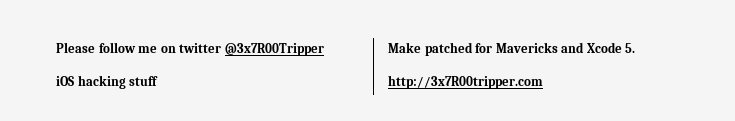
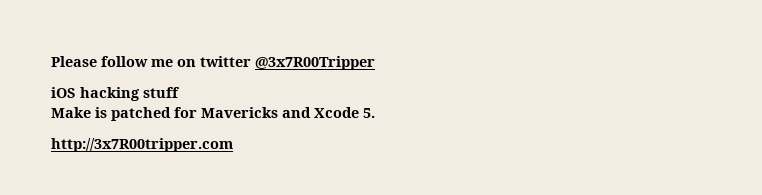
- Make patched for Mavericks and Xcode 5.
+ Make is patched for Mavericks and Xcode 5.

